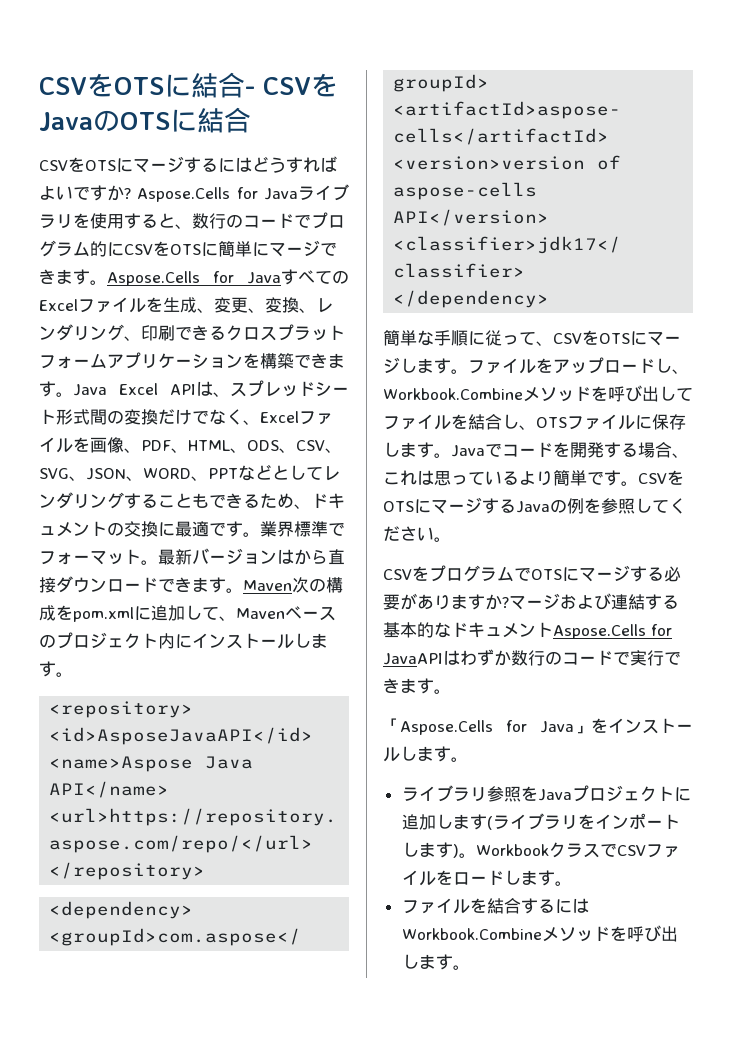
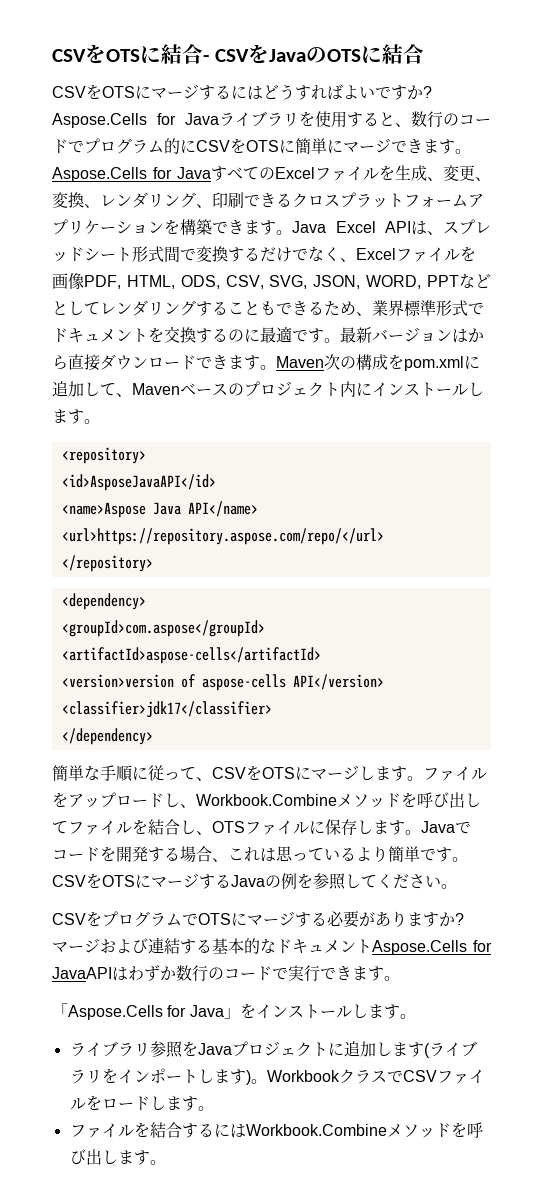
- Java Excel APIは、スプレッドシート形式間の変換だけでなく、Excelファイルを画像、PDF、HTML、ODS、CSV、SVG、JSON、WORD、PPTなどとしてレンダリングすることもできるため、ドキュメントの交換に最適です。業界標準でフォーマット。
+ Java Excel APIは、スプレッドシート形式間で変換するだけでなく、Excelファイルを画像PDF, HTML, ODS, CSV, SVG, JSON, WORD, PPTなどとしてレンダリングすることもできるため、業界標準形式でドキュメントを交換するのに最適です。

